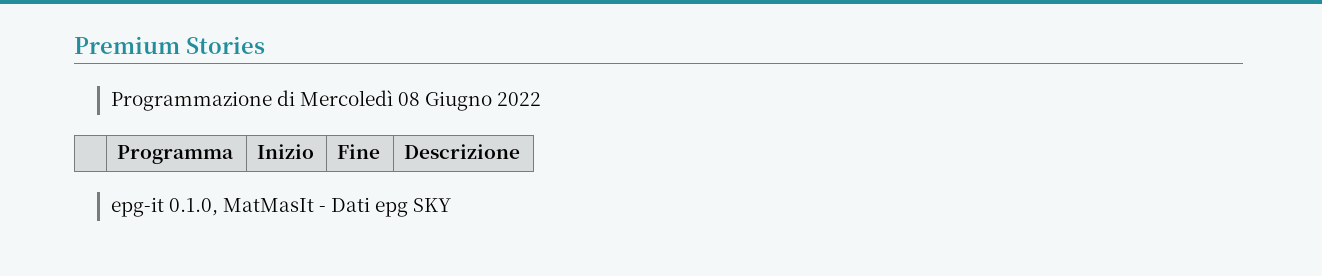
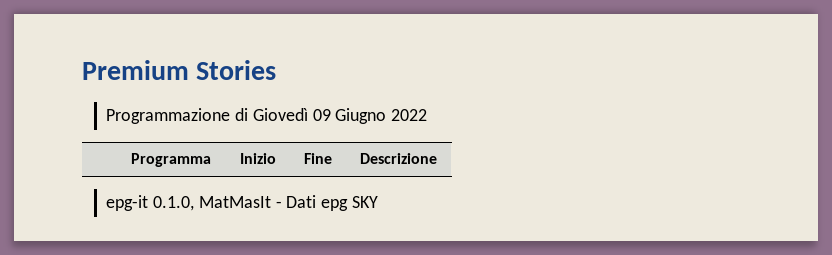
- Programmazione di Mercoledì 08 Giugno 2022
+ Programmazione di Giovedì 09 Giugno 2022

